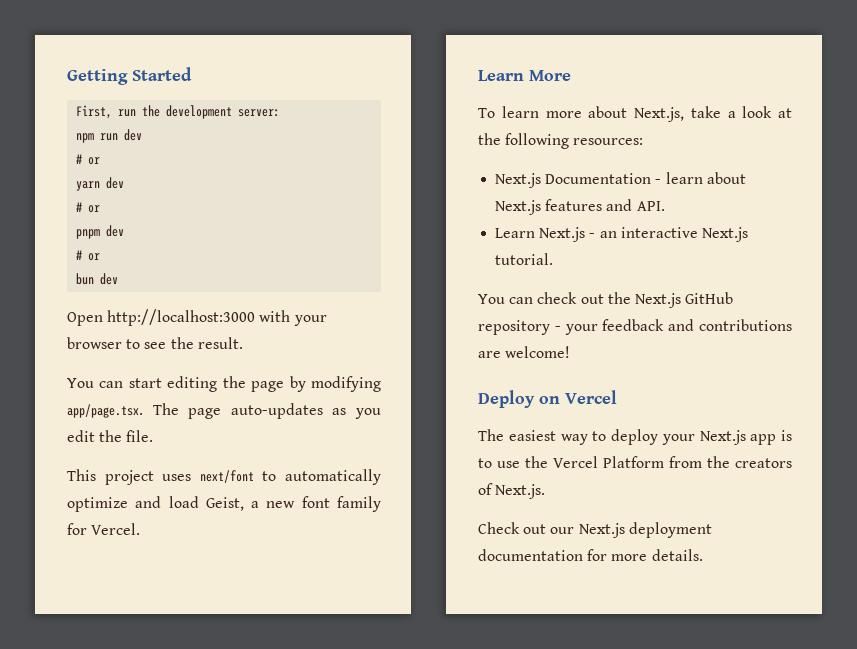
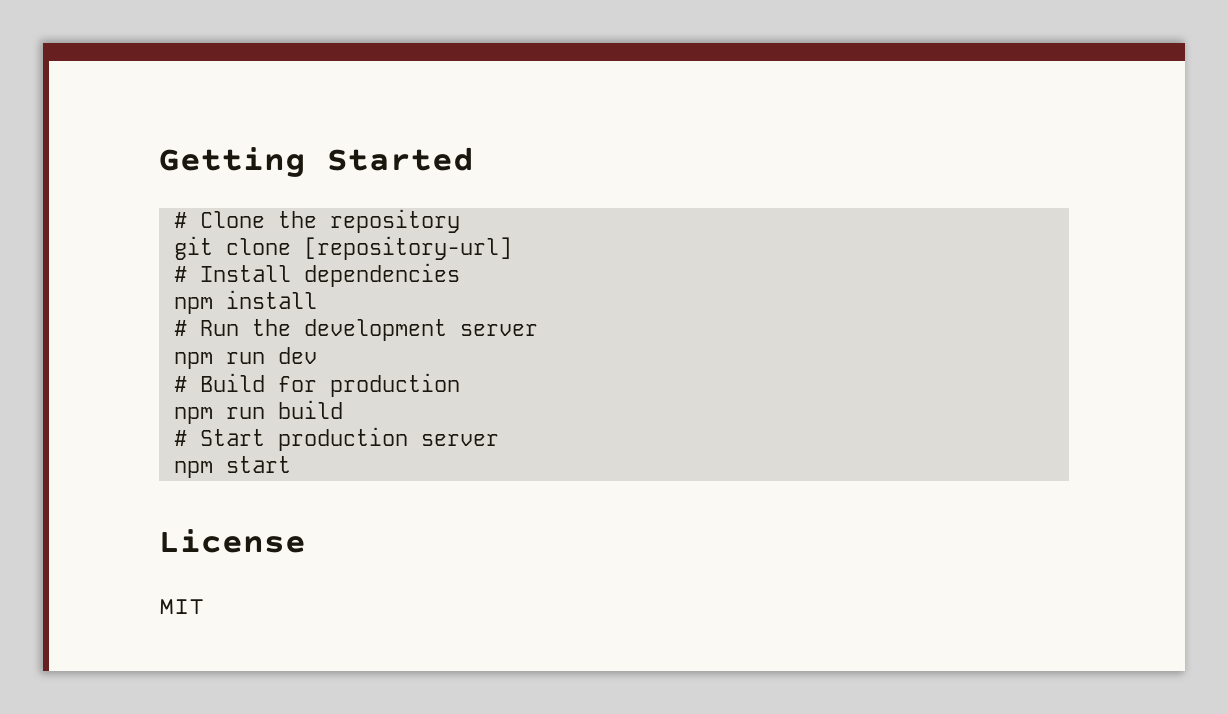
- First, run the development server:
+ # Clone the repository
+ git clone [repository-url]
+ # Install dependencies
+ npm install
+ # Run the development server
  npm run dev
- # or
- yarn dev
- # or
- pnpm dev
- # or
- bun dev
- Open http://localhost:3000 with your browser to see the result.
- You can start editing the page by modifying app/page.tsx. The page auto-updates as you edit the file.
- This project uses next/font to automatically optimize and load Geist, a new font family for Vercel.
- Learn More
- To learn more about Next.js, take a look at the following resources:
- Next.js Documentation - learn about Next.js features and API.
- Learn Next.js - an interactive Next.js tutorial.
- You can check out the Next.js GitHub repository - your feedback and contributions are welcome!
- Deploy on Vercel
- The easiest way to deploy your Next.js app is to use the Vercel Platform from the creators of Next.js.
- Check out our Next.js deployment documentation for more details.
+ # Build for production
+ npm run build
+ # Start production server
+ npm start
+ License
+ MIT

